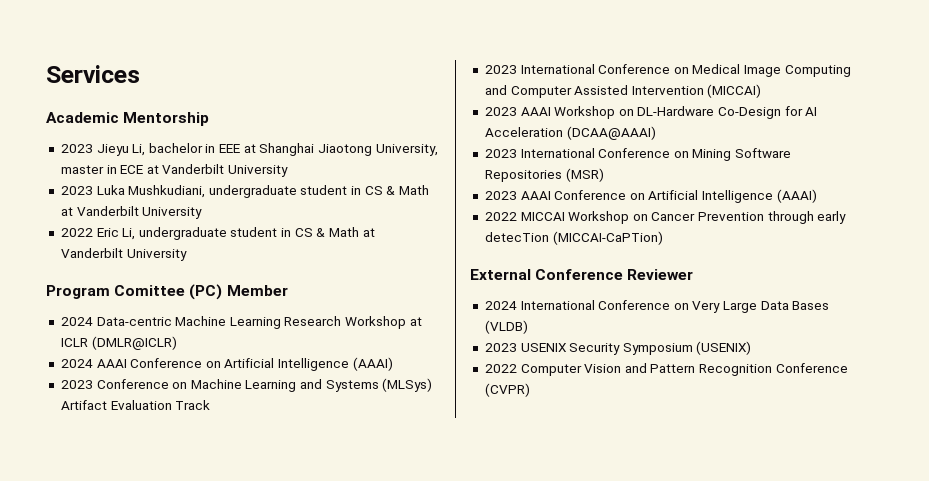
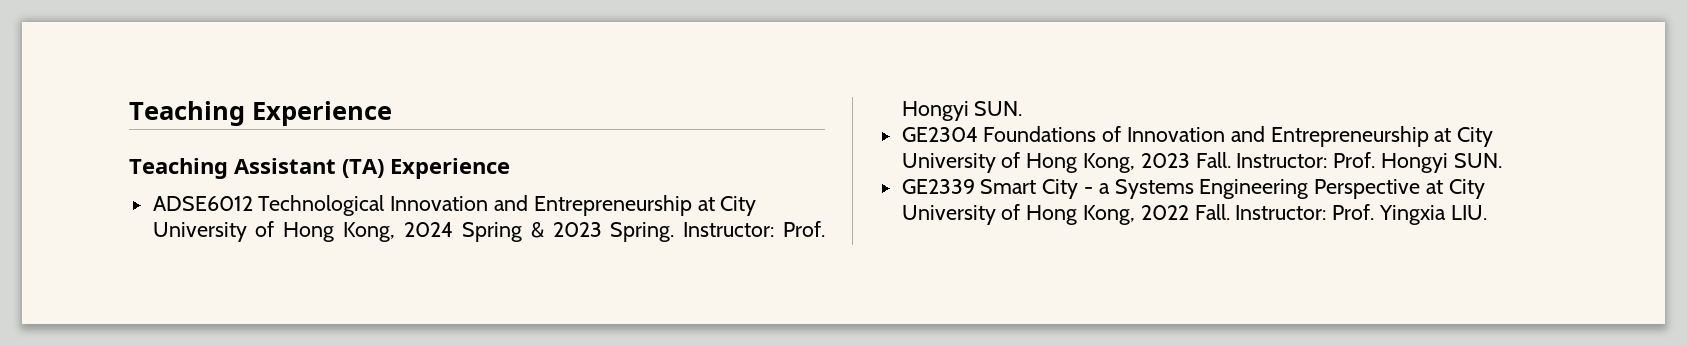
- Services
- Academic Mentorship
- 2023 Jieyu Li, bachelor in EEE at Shanghai Jiaotong University, master in ECE at Vanderbilt University
- 2023 Luka Mushkudiani, undergraduate student in CS & Math at Vanderbilt University
- 2022 Eric Li, undergraduate student in CS & Math at Vanderbilt University
- Program Comittee (PC) Member
- 2024 Data-centric Machine Learning Research Workshop at ICLR (DMLR@ICLR)
- 2024 AAAI Conference on Artificial Intelligence (AAAI)
- 2023 Conference on Machine Learning and Systems (MLSys) Artifact Evaluation Track
- 2023 International Conference on Medical Image Computing and Computer Assisted Intervention (MICCAI)
- 2023 AAAI Workshop on DL-Hardware Co-Design for AI Acceleration (DCAA@AAAI)
- 2023 International Conference on Mining Software Repositories (MSR)
- 2023 AAAI Conference on Artificial Intelligence (AAAI)
- 2022 MICCAI Workshop on Cancer Prevention through early detecTion (MICCAI-CaPTion)
- External Conference Reviewer
- 2024 International Conference on Very Large Data Bases (VLDB)
- 2023 USENIX Security Symposium (USENIX)
- 2022 Computer Vision and Pattern Recognition Conference (CVPR)
+ Teaching Experience
+ Teaching Assistant (TA) Experience
+ ADSE6012 Technological Innovation and Entrepreneurship at City University of Hong Kong, 2024 Spring & 2023 Spring. Instructor: Prof. Hongyi SUN.
+ GE2304 Foundations of Innovation and Entrepreneurship at City University of Hong Kong, 2023 Fall. Instructor: Prof. Hongyi SUN.
+ GE2339 Smart City - a Systems Engineering Perspective at City University of Hong Kong, 2022 Fall. Instructor: Prof. Yingxia LIU.

